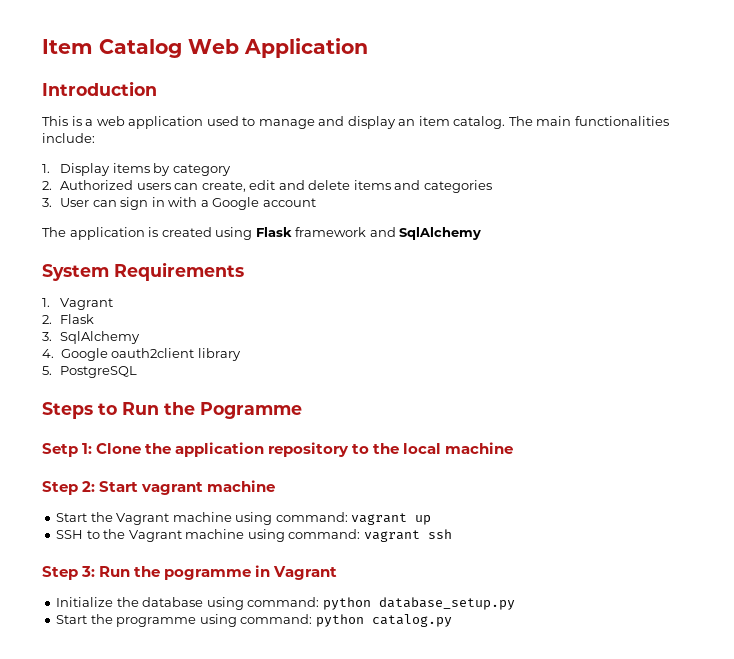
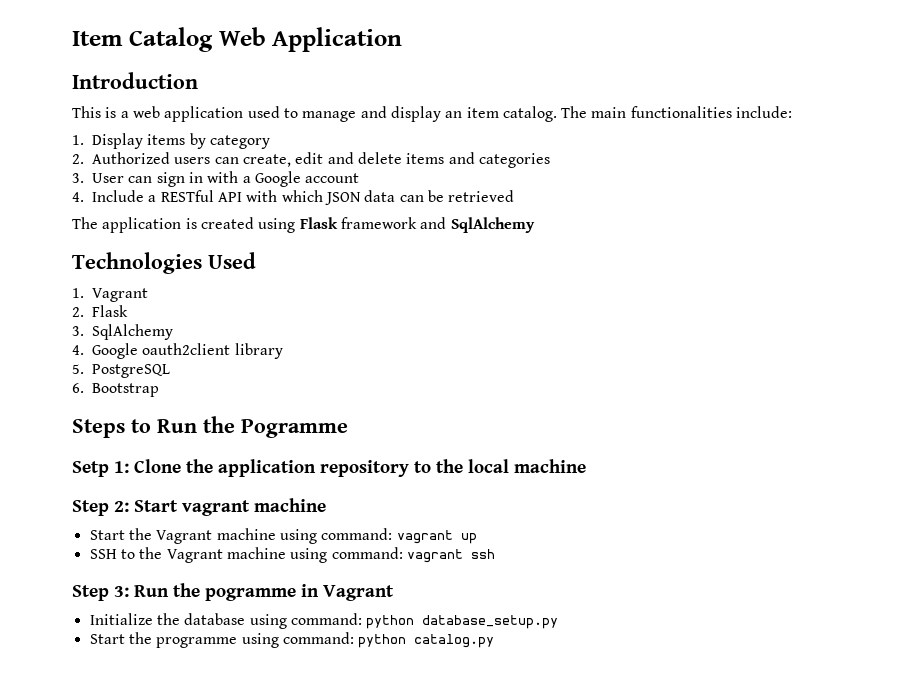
+ 4. Include a RESTful API with which JSON data can be retrieved
- System Requirements
+ Technologies Used
+ 6. Bootstrap

